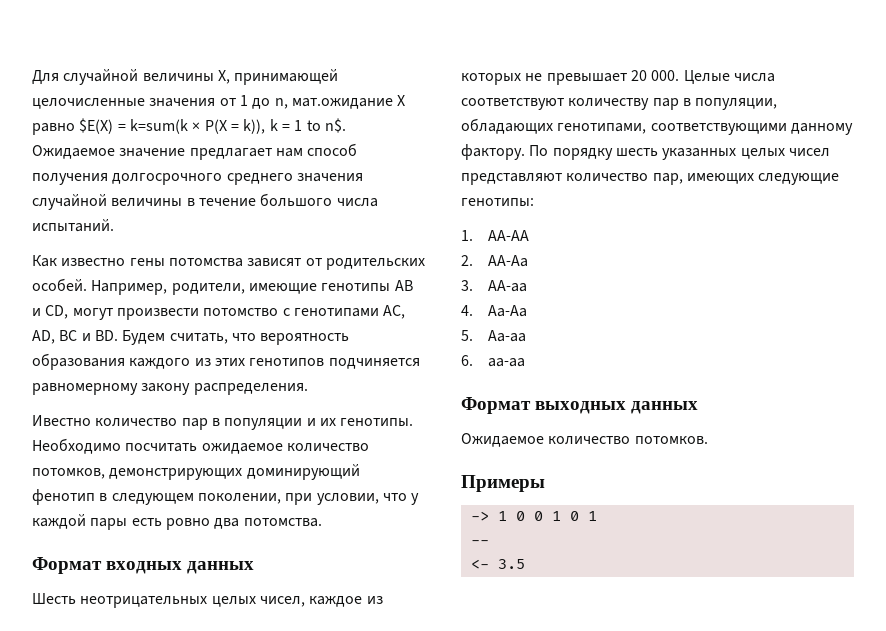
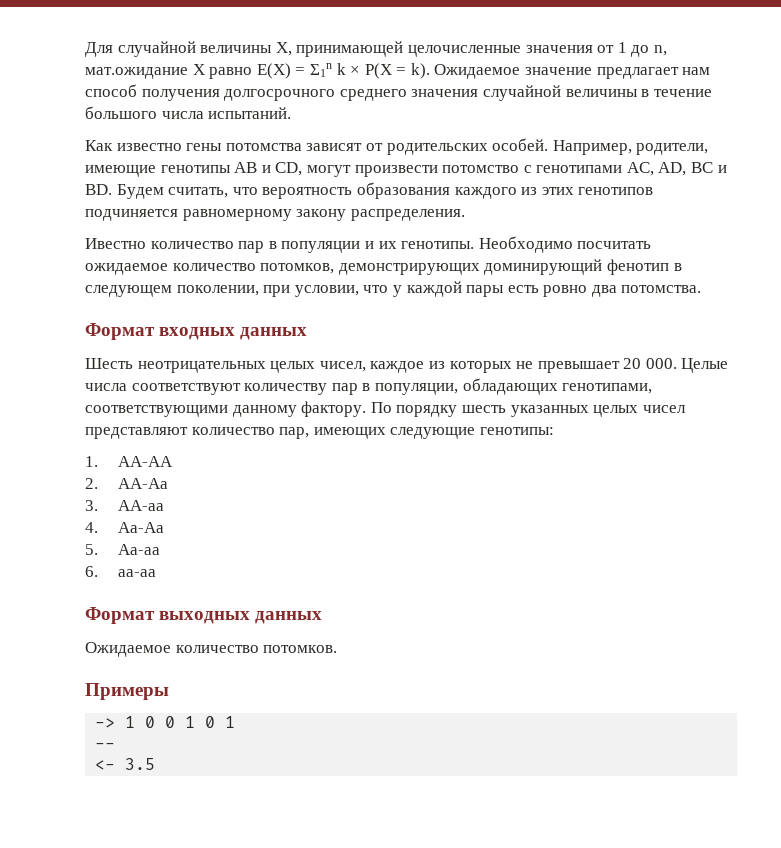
- Для случайной величины X, принимающей целочисленные значения от 1 до n, мат.ожидание X равно $E(X) = k=sum(k × P(X = k)), k = 1 to n$.
+ Для случайной величины X, принимающей целочисленные значения от 1 до n, мат.ожидание X равно E(X) = Σ1n k × P(X = k).

